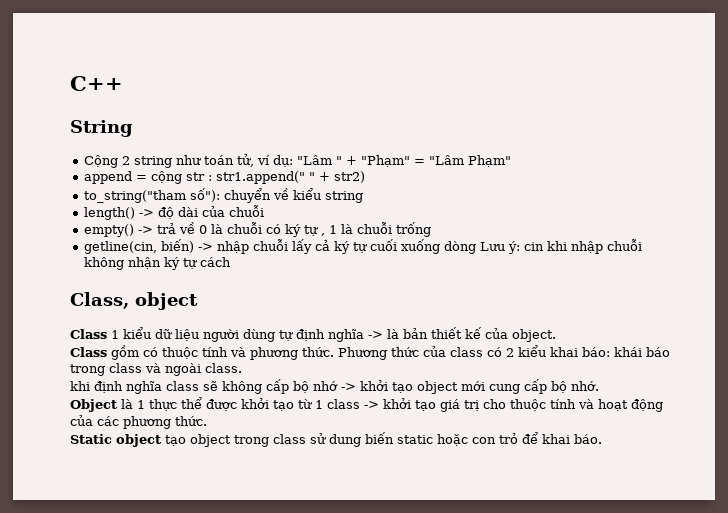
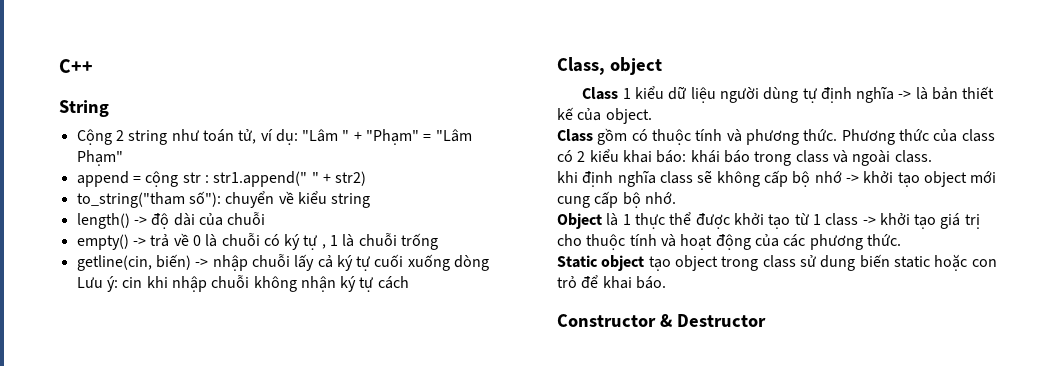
+ Constructor & Destructor

